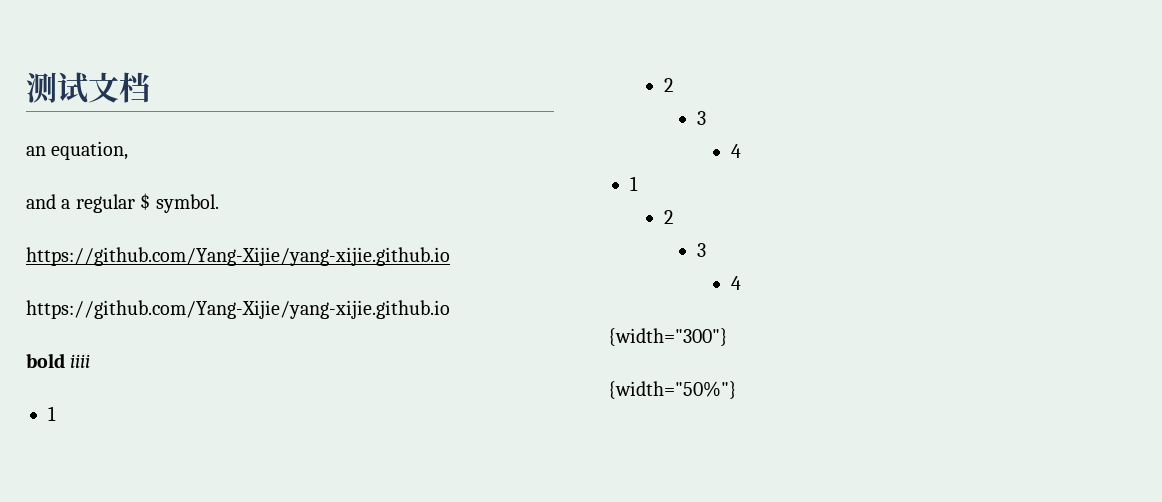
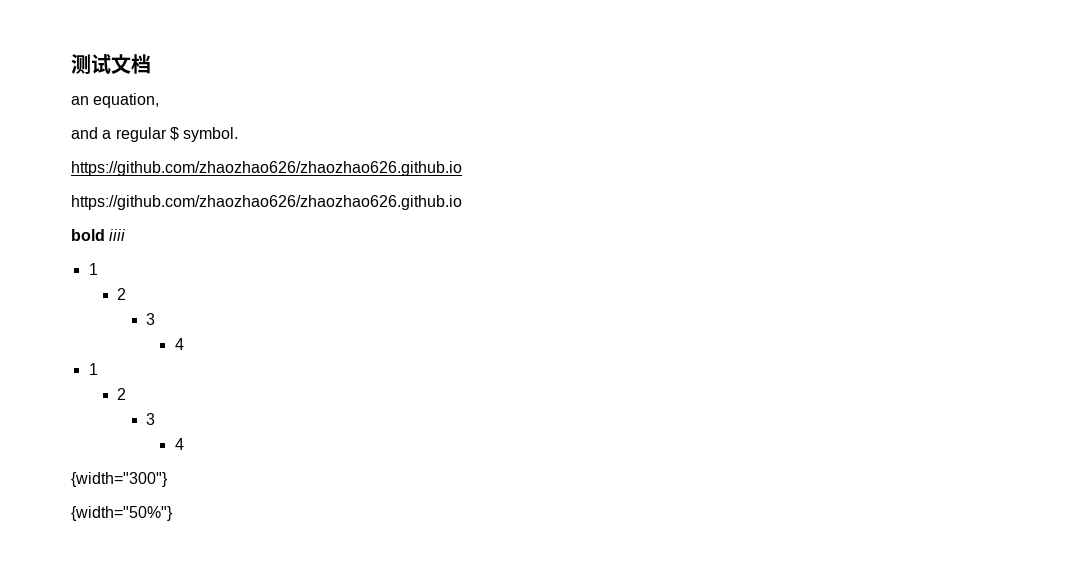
  and a regular $ symbol.
- https://github.com/Yang-Xijie/yang-xijie.github.io
- https://github.com/Yang-Xijie/yang-xijie.github.io
+ https://github.com/zhaozhao626/zhaozhao626.github.io
+ https://github.com/zhaozhao626/zhaozhao626.github.io

